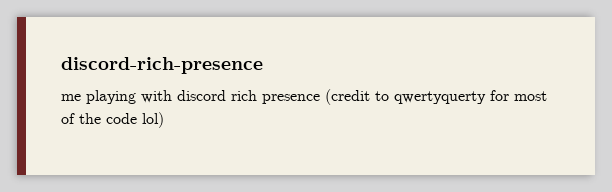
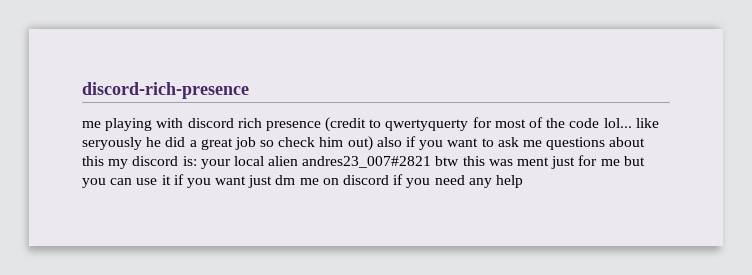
- me playing with discord rich presence (credit to qwertyquerty for most of the code lol)
+ me playing with discord rich presence (credit to qwertyquerty for most of the code lol... like seryously he did a great job so check him out) also if you want to ask me questions about this my discord is: your local alien andres23_007#2821 btw this was ment just for me but you can use it if you want just dm me on discord if you need any help

